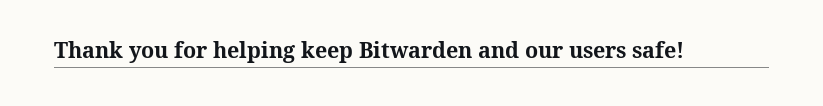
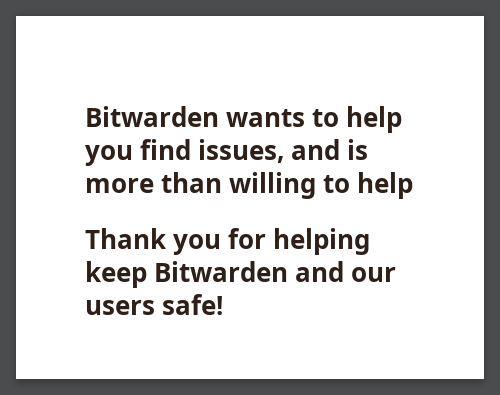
+ Bitwarden wants to help you find issues, and is more than willing to help

